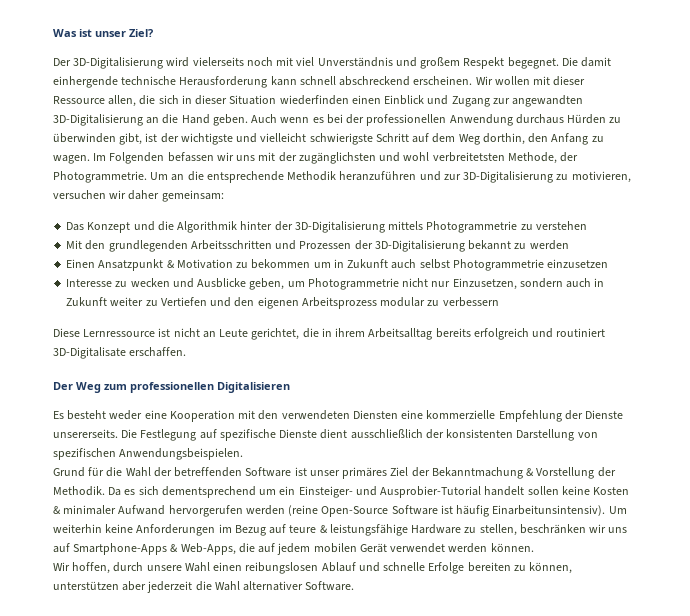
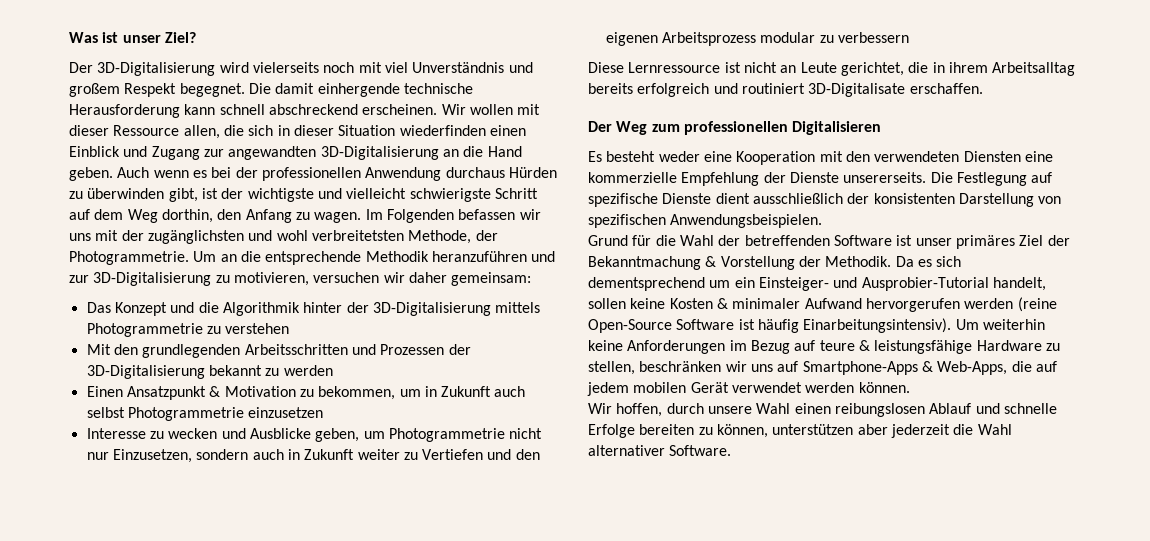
- Einen Ansatzpunkt & Motivation zu bekommen um in Zukunft auch selbst Photogrammetrie einzusetzen
+ Einen Ansatzpunkt & Motivation zu bekommen, um in Zukunft auch selbst Photogrammetrie einzusetzen
- Da es sich dementsprechend um ein Einsteiger- und Ausprobier-Tutorial handelt sollen keine Kosten & minimaler Aufwand hervorgerufen werden (reine Open-Source Software ist häufig Einarbeitunsintensiv).
+ Da es sich dementsprechend um ein Einsteiger- und Ausprobier-Tutorial handelt, sollen keine Kosten & minimaler Aufwand hervorgerufen werden (reine Open-Source Software ist häufig Einarbeitungsintensiv).

